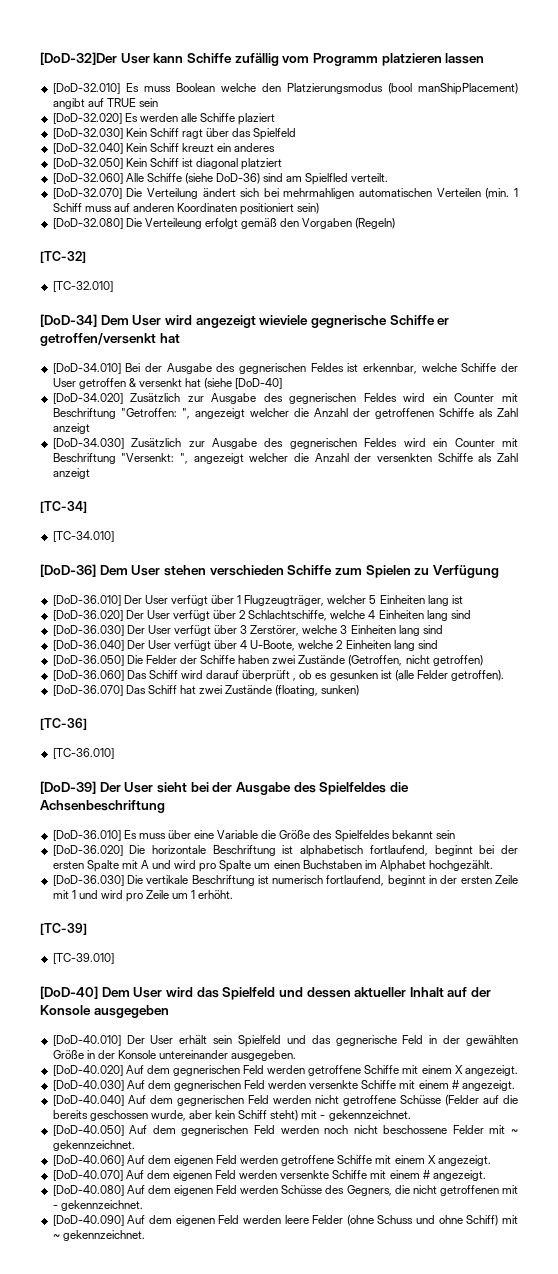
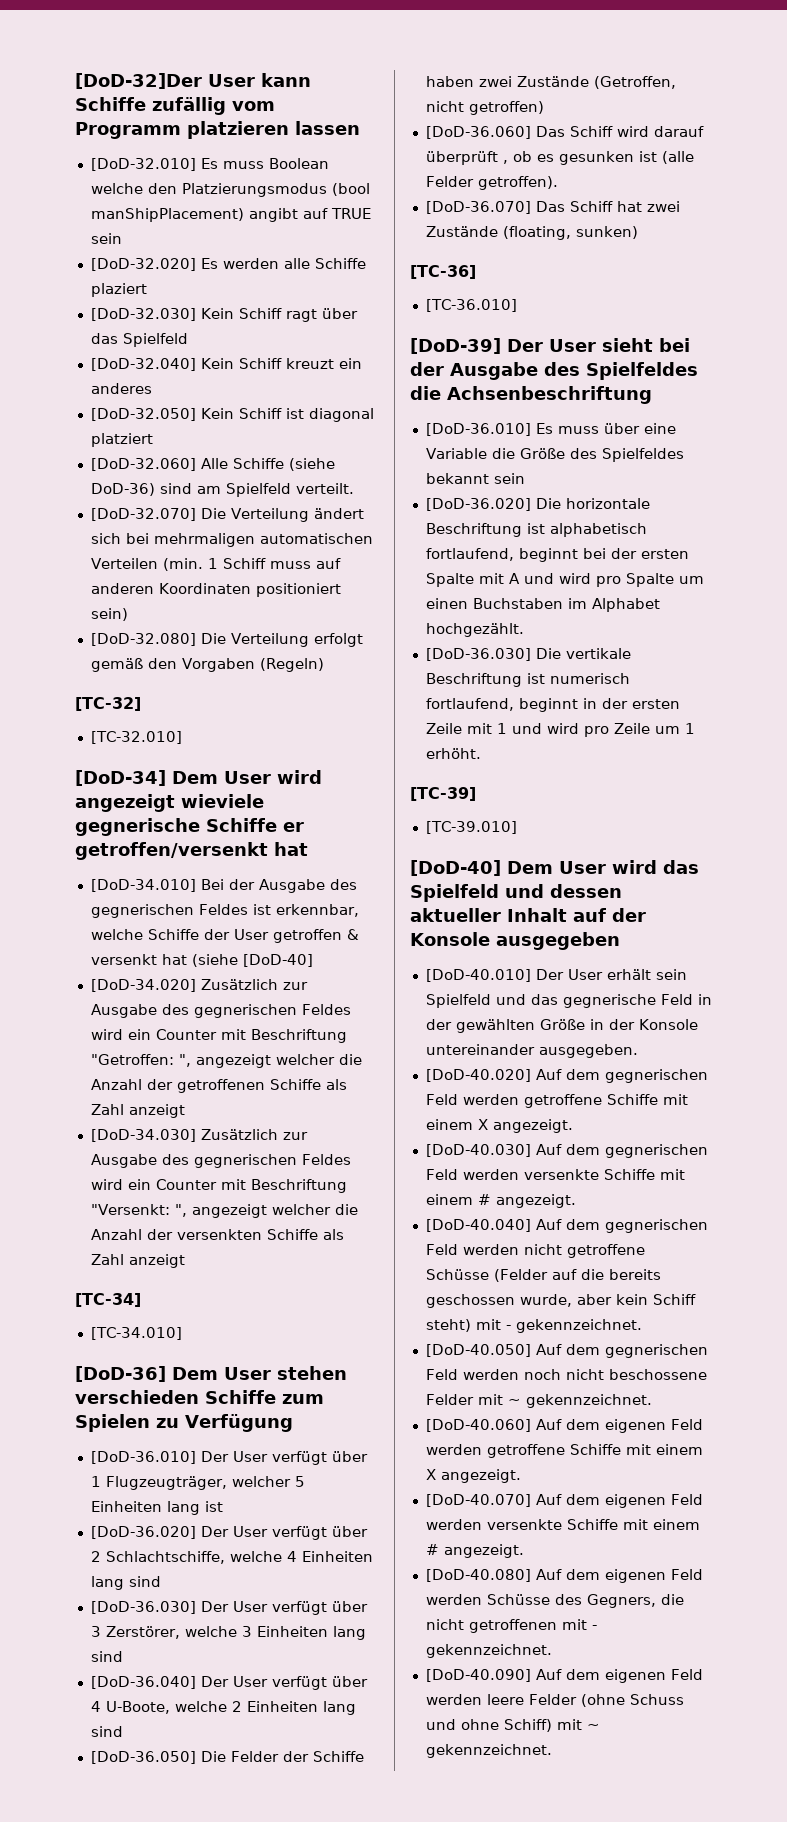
- [DoD-32.060] Alle Schiffe (siehe DoD-36) sind am Spielfled verteilt.
+ [DoD-32.060] Alle Schiffe (siehe DoD-36) sind am Spielfeld verteilt.
- [DoD-32.070] Die Verteilung ändert sich bei mehrmahligen automatischen Verteilen (min. 1 Schiff muss auf anderen Koordinaten positioniert sein)
+ [DoD-32.070] Die Verteilung ändert sich bei mehrmaligen automatischen Verteilen (min. 1 Schiff muss auf anderen Koordinaten positioniert sein)
- [DoD-32.080] Die Verteileung erfolgt gemäß den Vorgaben (Regeln)
+ [DoD-32.080] Die Verteilung erfolgt gemäß den Vorgaben (Regeln)

